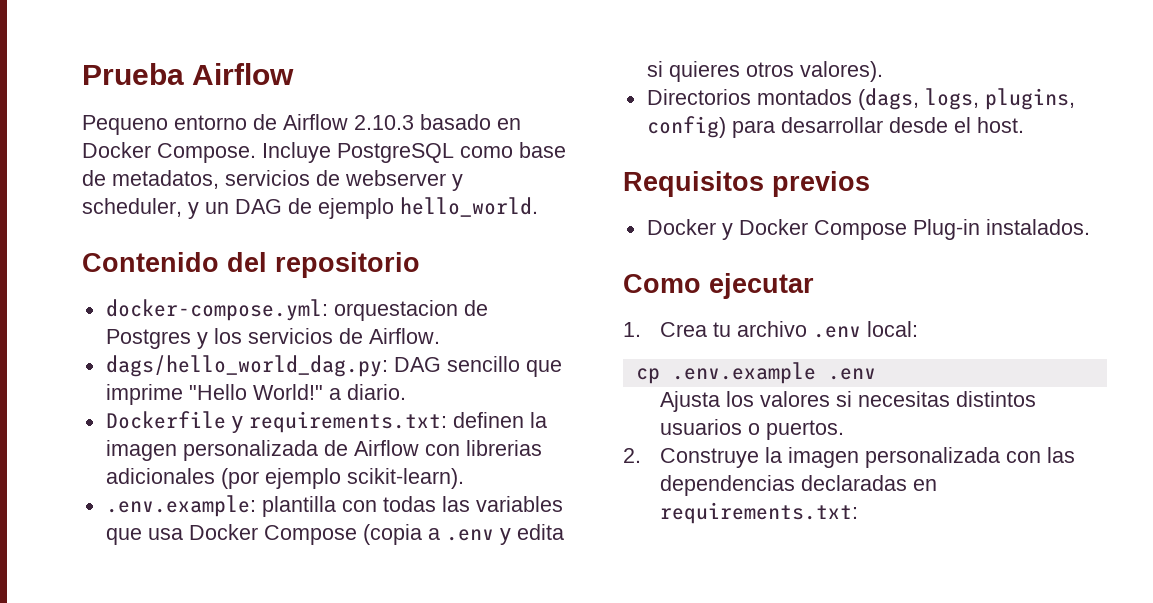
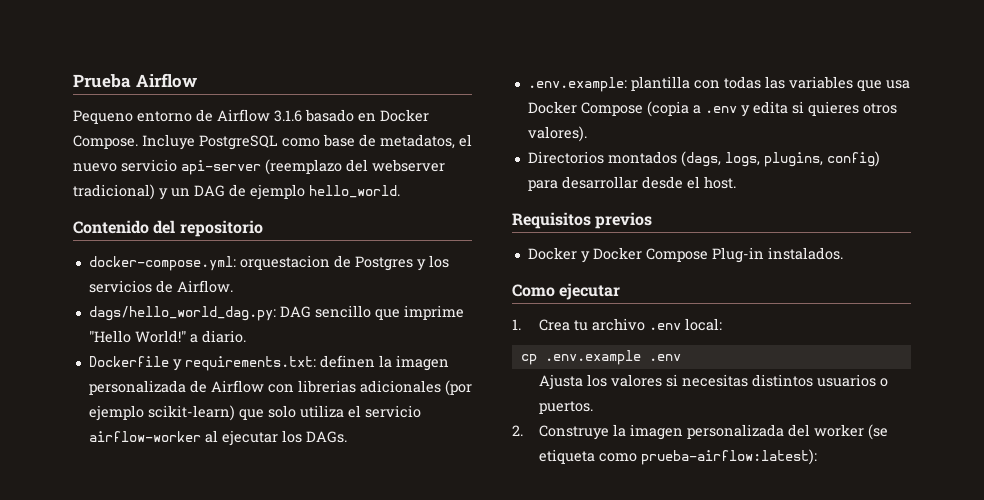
- Pequeno entorno de Airflow 2.10.3 basado en Docker Compose.
+ Pequeno entorno de Airflow 3.1.6 basado en Docker Compose.
- Incluye PostgreSQL como base de metadatos, servicios de webserver y scheduler, y un DAG de ejemplo hello_world.
+ Incluye PostgreSQL como base de metadatos, el nuevo servicio api-server (reemplazo del webserver tradicional) y un DAG de ejemplo hello_world.
- Dockerfile y requirements.txt: definen la imagen personalizada de Airflow con librerias adicionales (por ejemplo scikit-learn).
+ Dockerfile y requirements.txt: definen la imagen personalizada de Airflow con librerias adicionales (por ejemplo scikit-learn) que solo utiliza el servicio airflow-worker al ejecutar los DAGs.
- 2. Construye la imagen personalizada con las dependencias declaradas en requirements.txt:
+ 2. Construye la imagen personalizada del worker (se etiqueta como prueba-airflow:latest):

